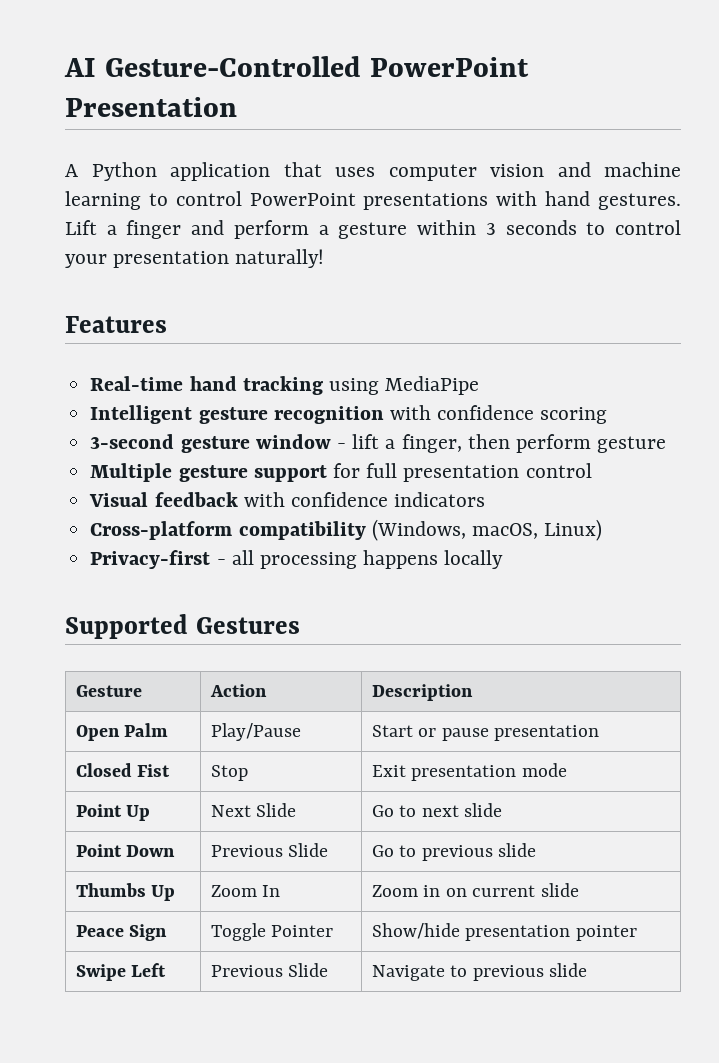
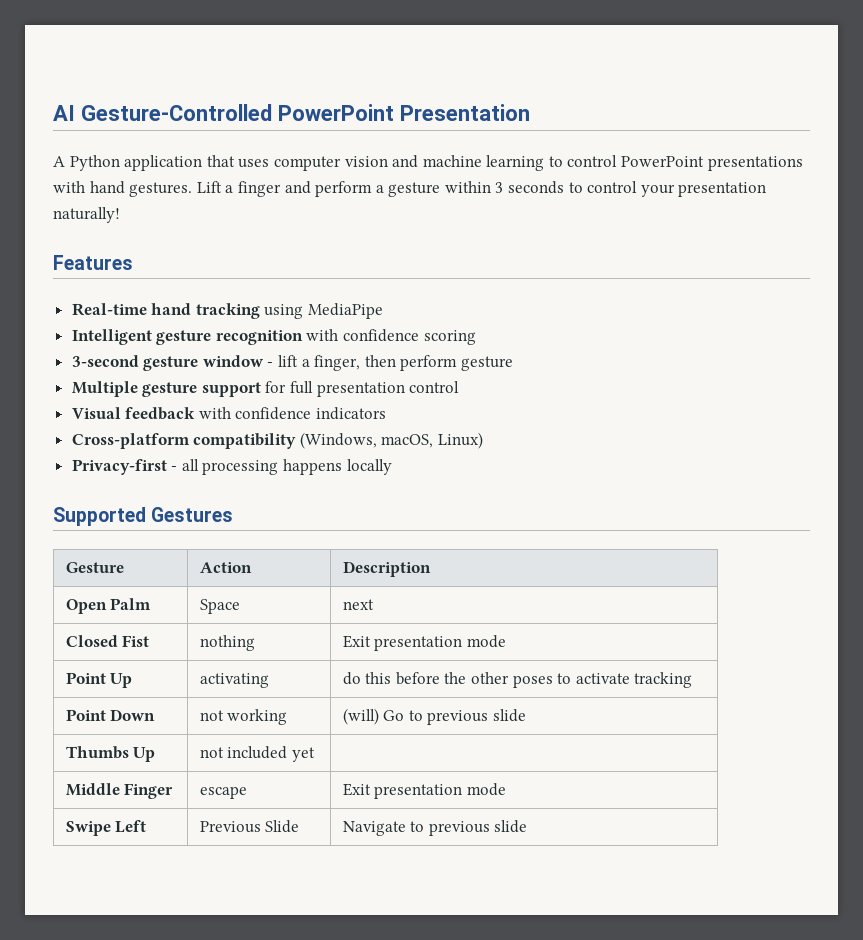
- Open Palm | Play/Pause | Start or pause presentation
+ Open Palm | Space | next
- Closed Fist | Stop | Exit presentation mode
+ Closed Fist | nothing | Exit presentation mode
- Point Up | Next Slide | Go to next slide
+ Point Up | activating | do this before the other poses to activate tracking
- Point Down | Previous Slide | Go to previous slide
+ Point Down | not working | (will) Go to previous slide
- Thumbs Up | Zoom In | Zoom in on current slide
- Peace Sign | Toggle Pointer | Show/hide presentation pointer
+ Thumbs Up | not included yet |
+ Middle Finger | escape | Exit presentation mode

